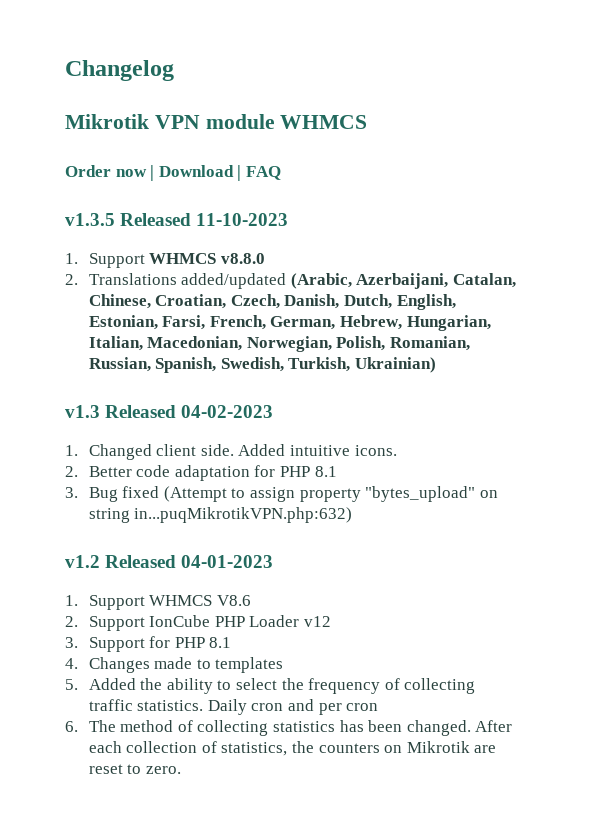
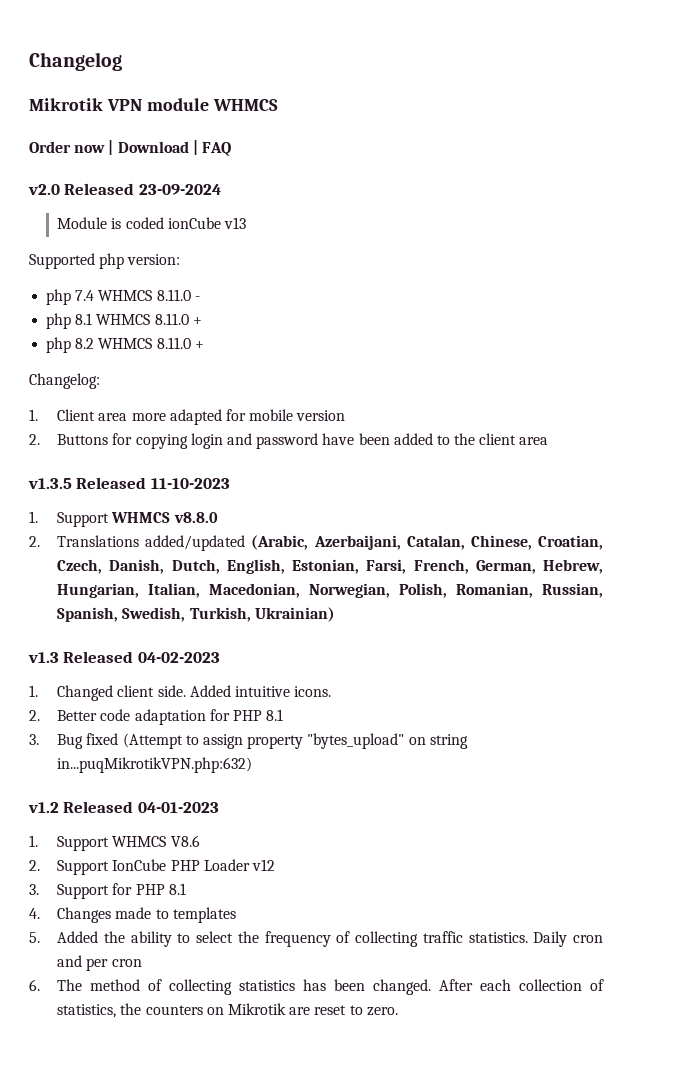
+ v2.0 Released 23-09-2024
+ Module is coded ionCube v13
+ Supported php version:
+ php 7.4 WHMCS 8.11.0 -
+ php 8.1 WHMCS 8.11.0 +
+ php 8.2 WHMCS 8.11.0 +
+ Changelog:
+ 1. Client area more adapted for mobile version
+ 2. Buttons for copying login and password have been added to the client area

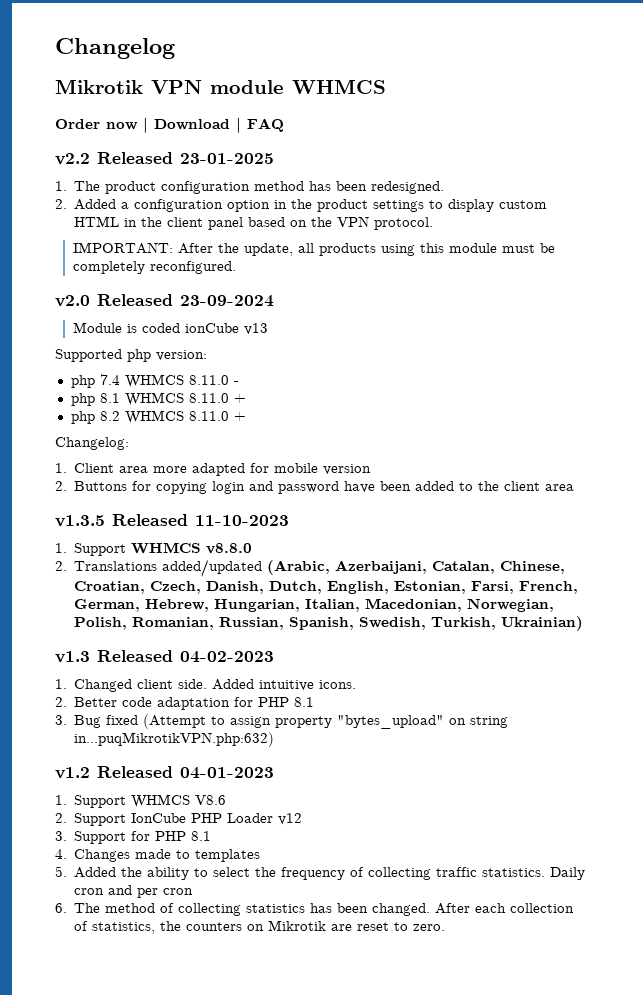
+ v2.2 Released 23-01-2025
+ 1. The product configuration method has been redesigned.
+ 2. Added a configuration option in the product settings to display custom HTML in the client panel based on the VPN protocol.
+ IMPORTANT: After the update, all products using this module must be completely reconfigured.

